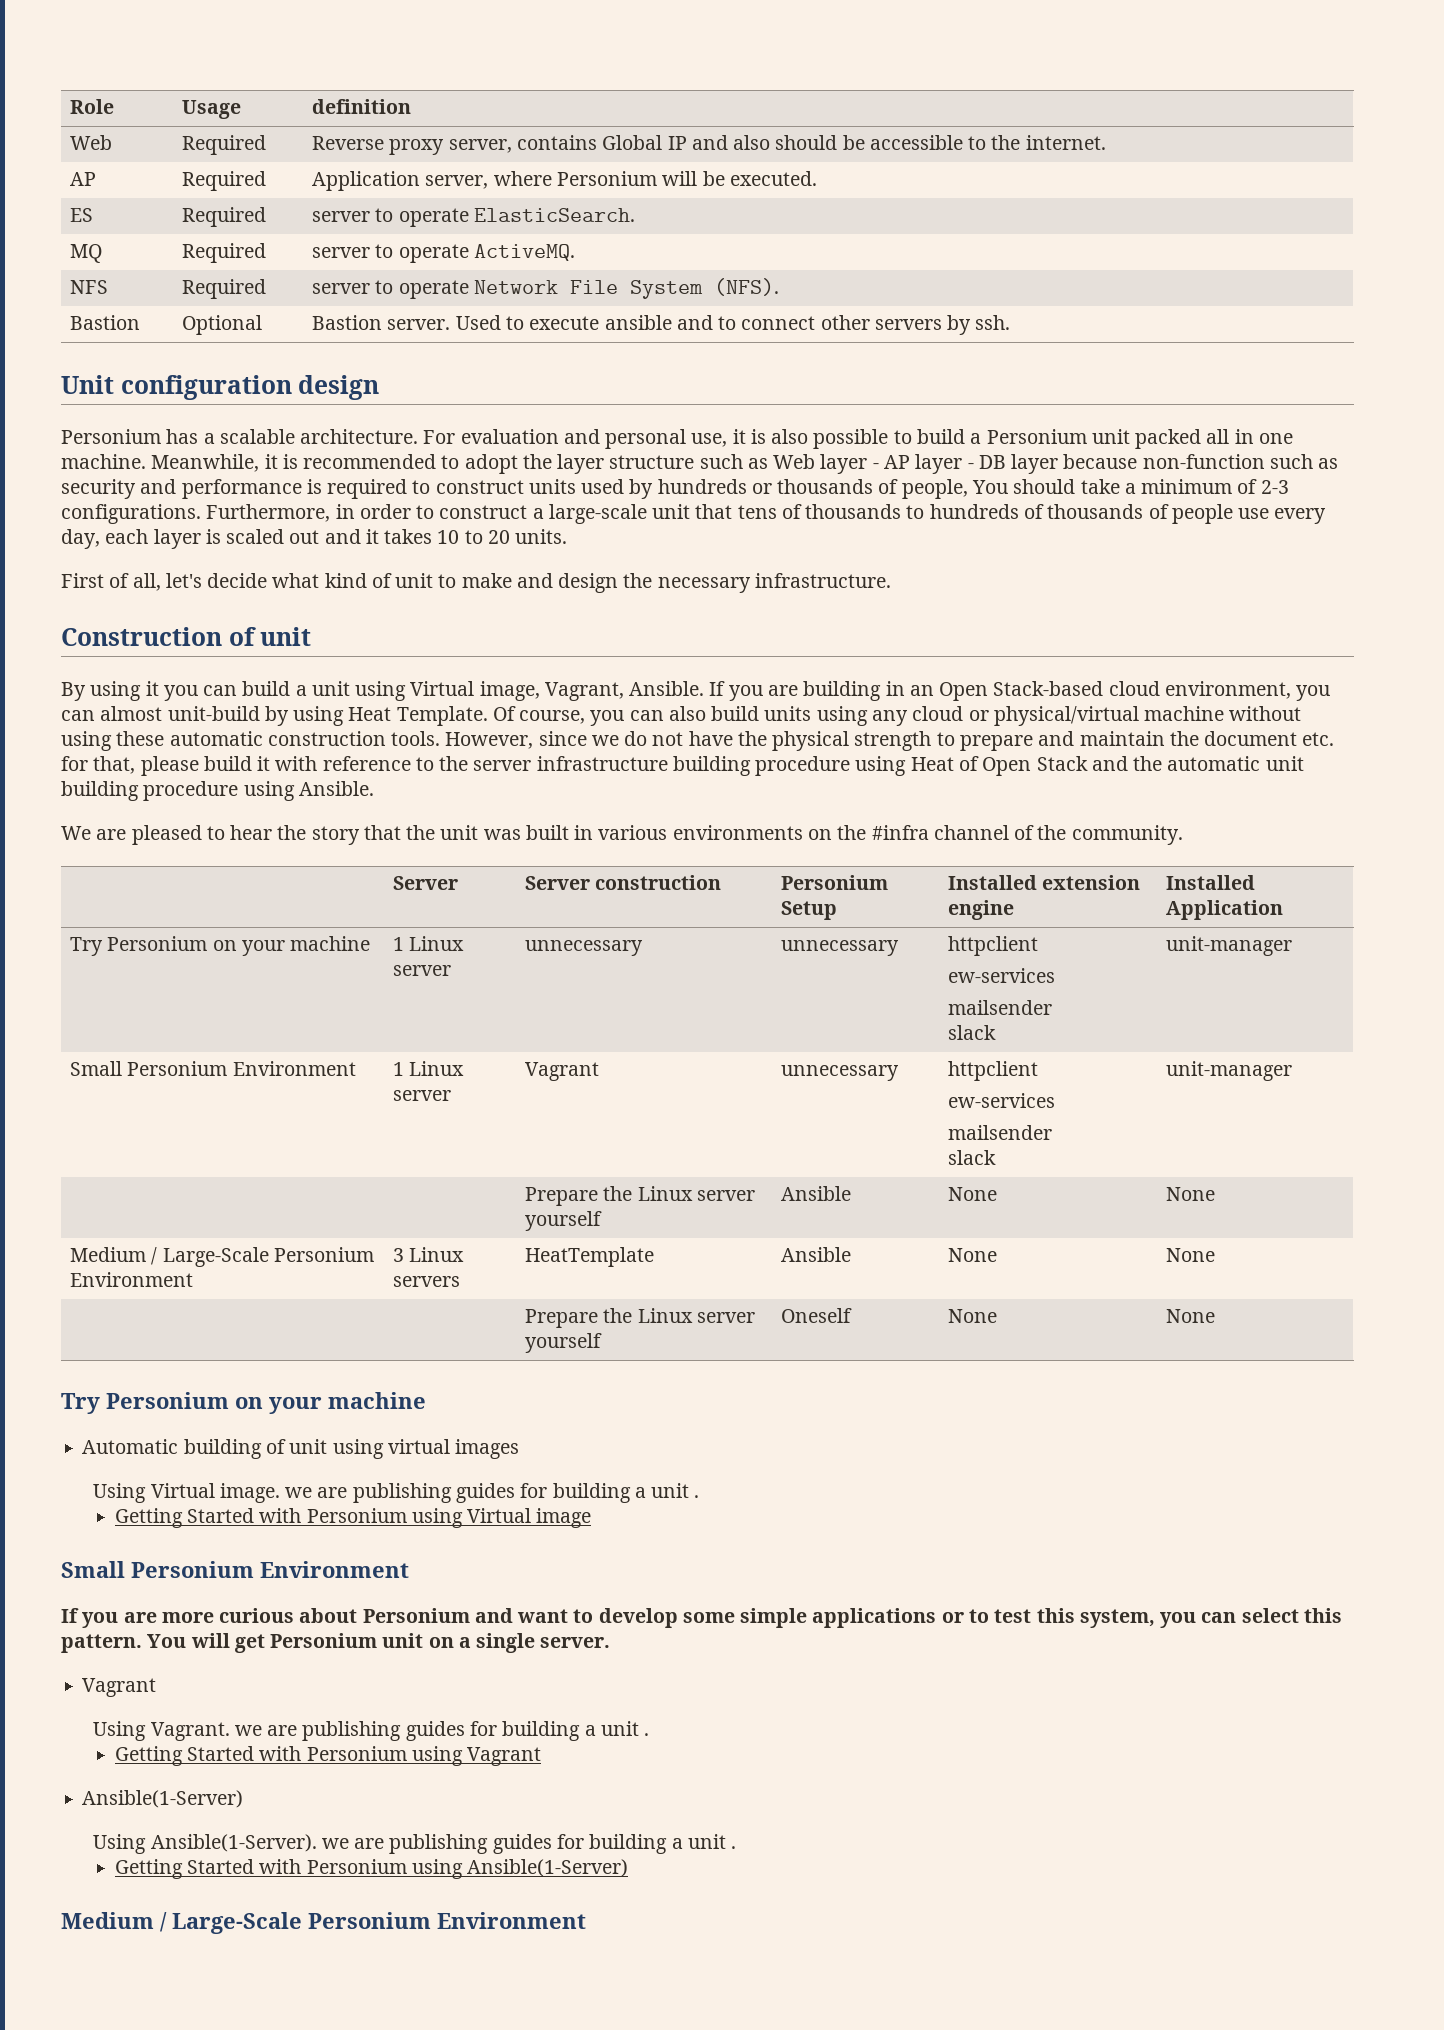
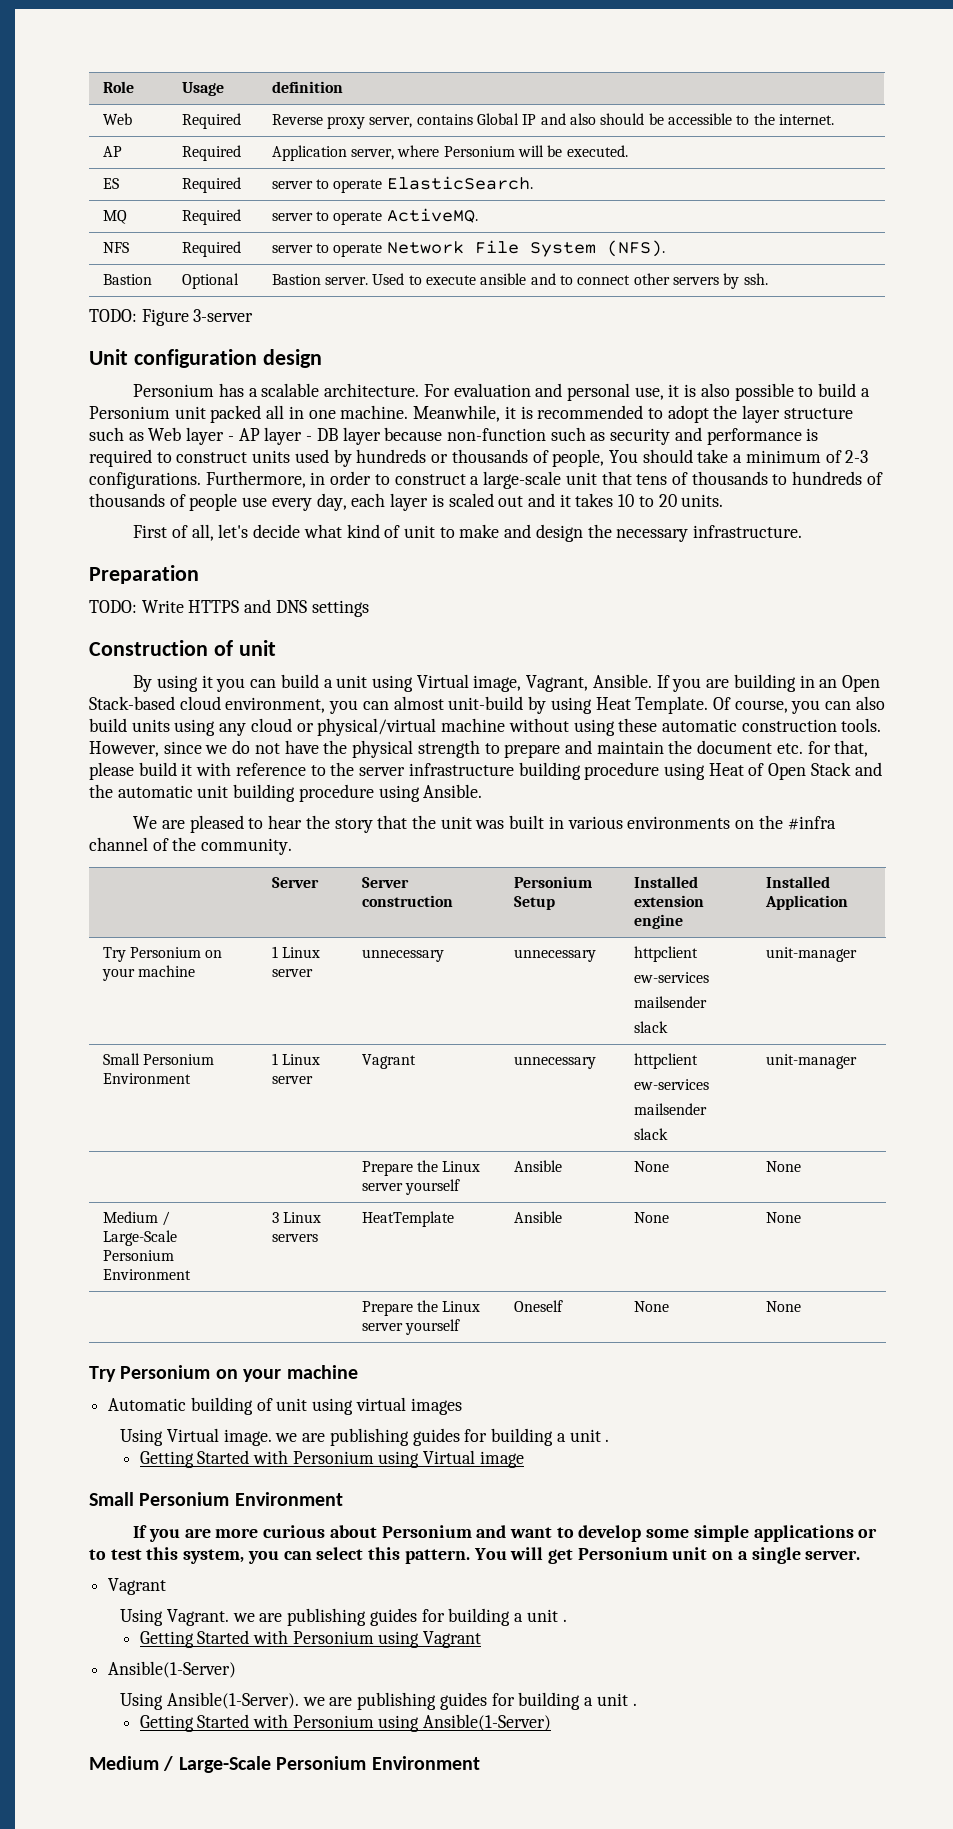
+ TODO: Figure 3-server
+ Preparation
+ TODO: Write HTTPS and DNS settings

